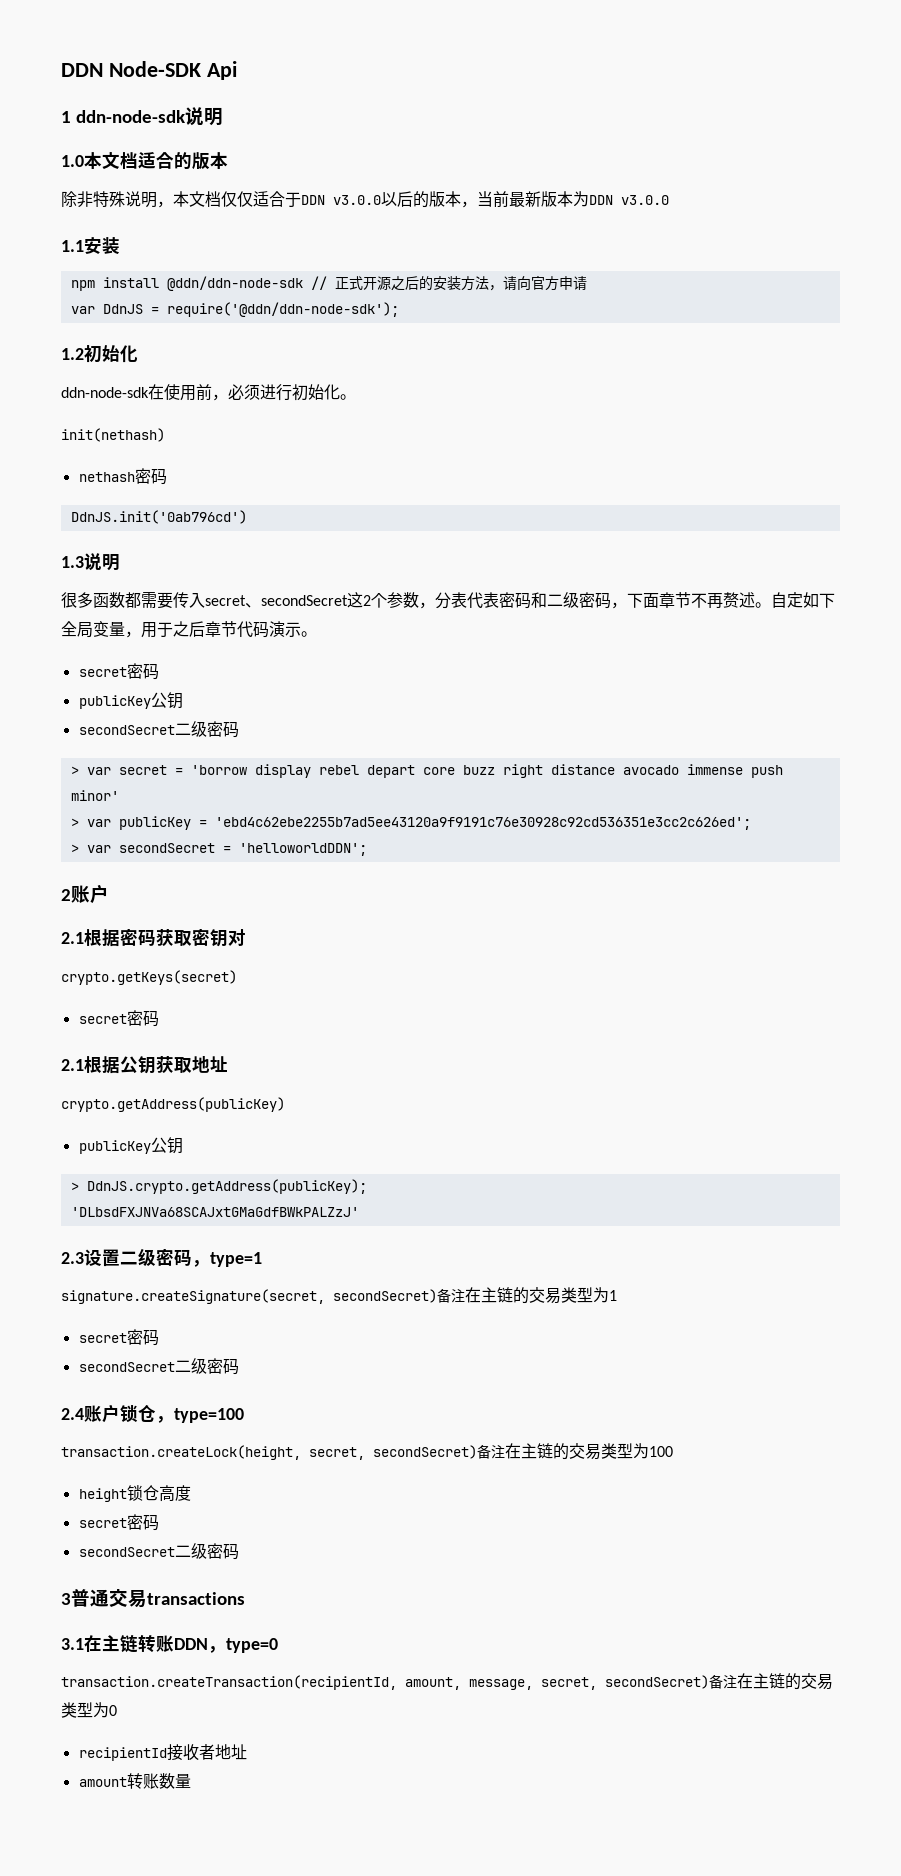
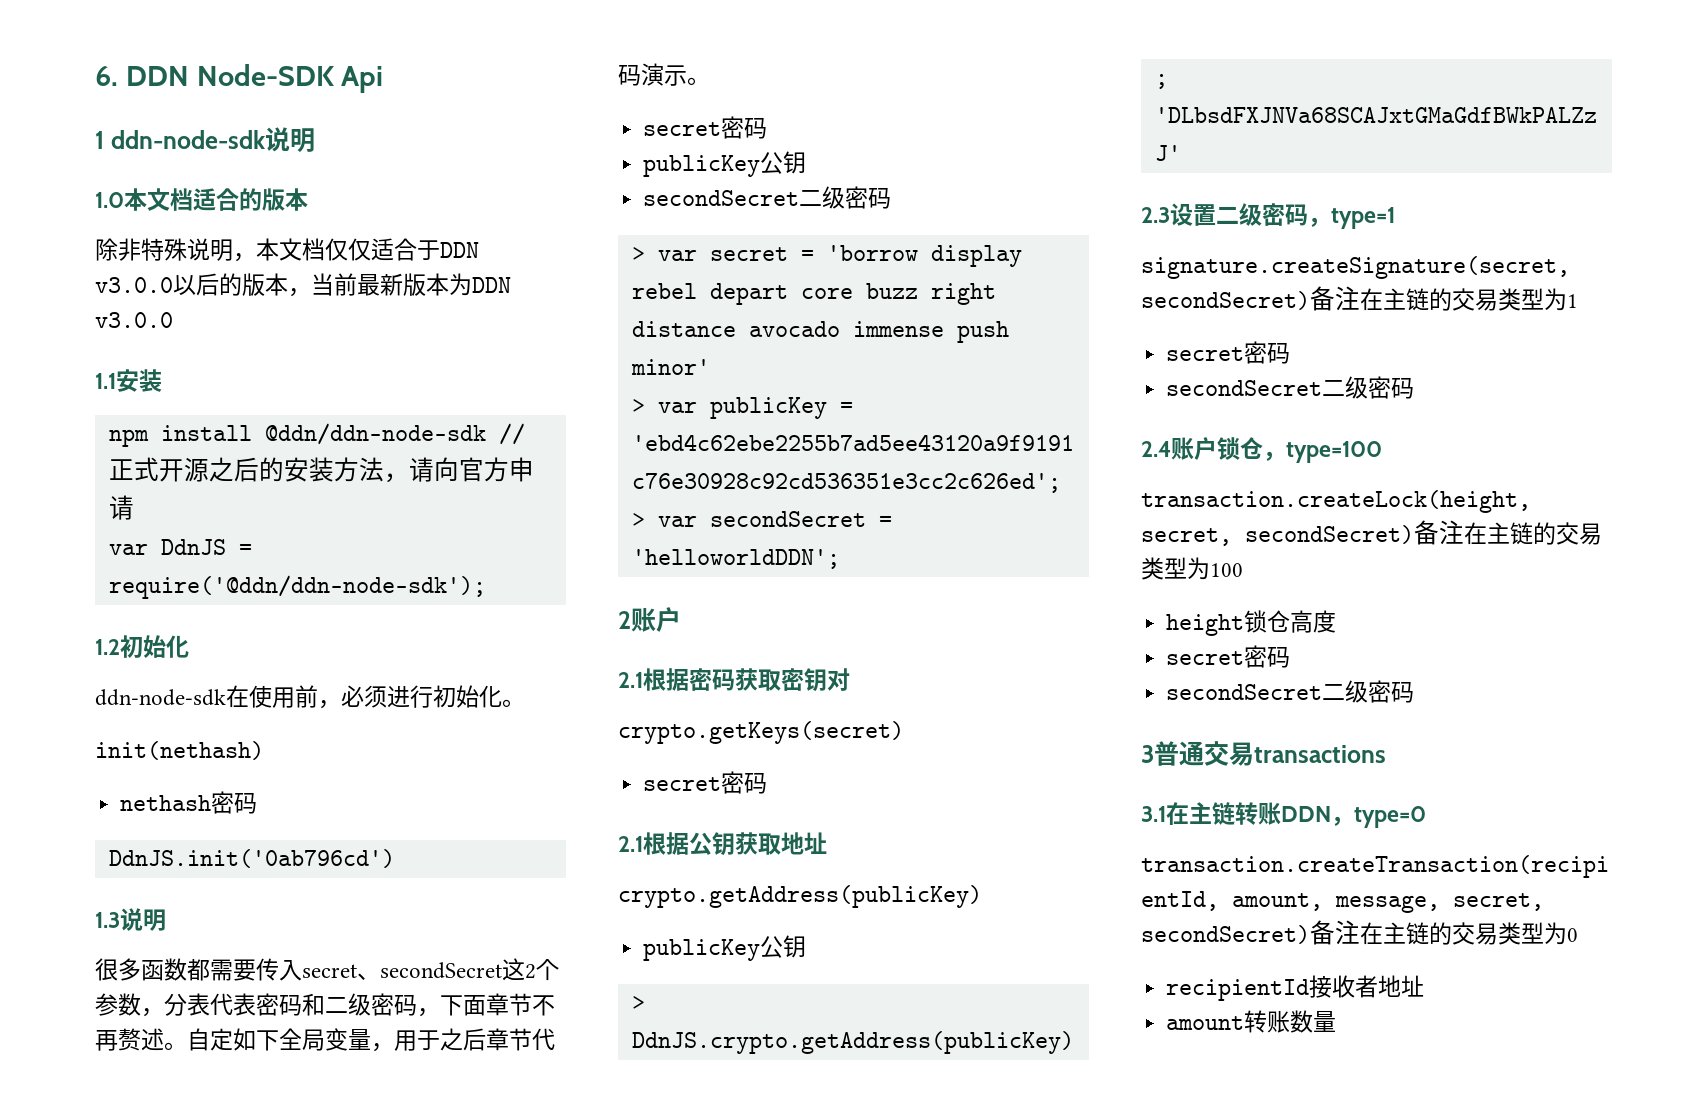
- DDN Node-SDK Api
+ 6. DDN Node-SDK Api

